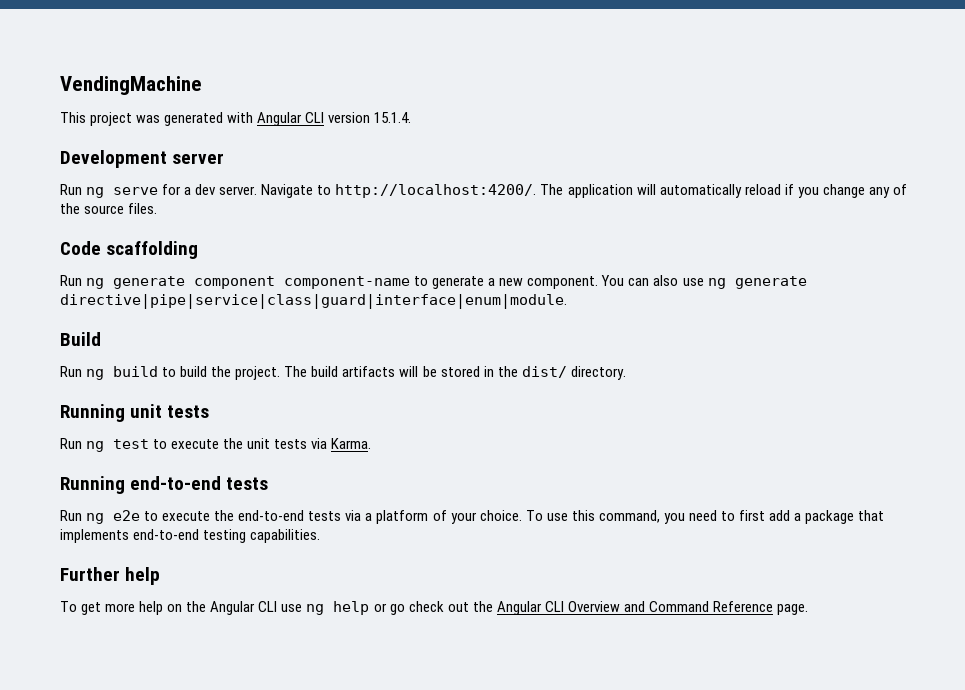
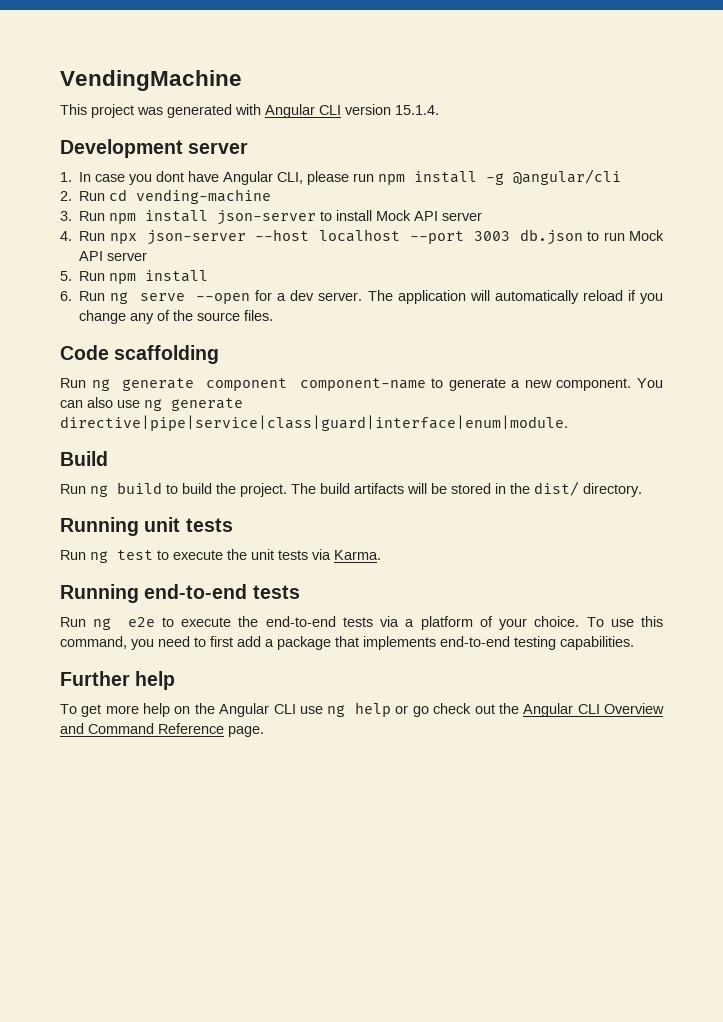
- Run ng serve for a dev server.
+ 1. In case you dont have Angular CLI, please run npm install -g @angular/cli
+ 2. Run cd vending-machine
+ 3. Run npm install json-server to install Mock API server
+ 4. Run npx json-server --host localhost --port 3003 db.json to run Mock API server
+ 5. Run npm install
+ 6. Run ng serve --open for a dev server.
- Navigate to http://localhost:4200/.

